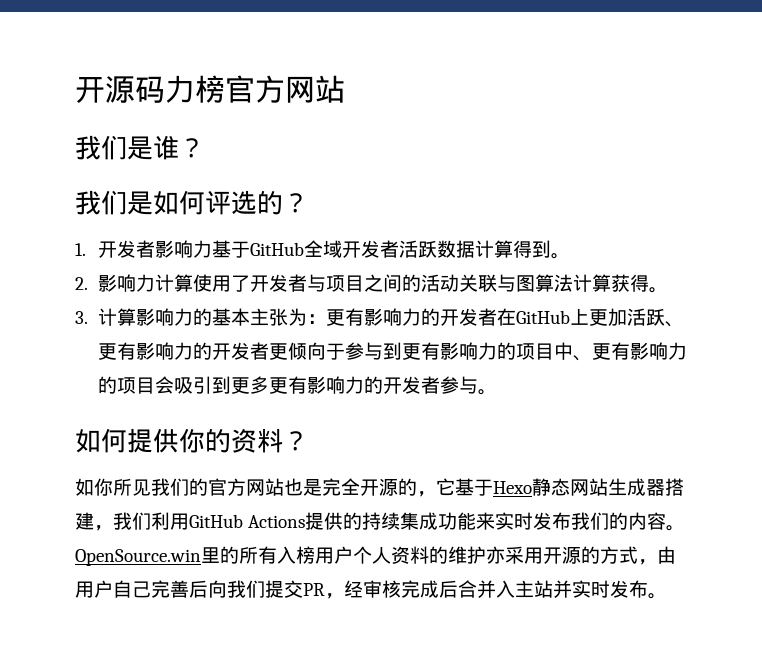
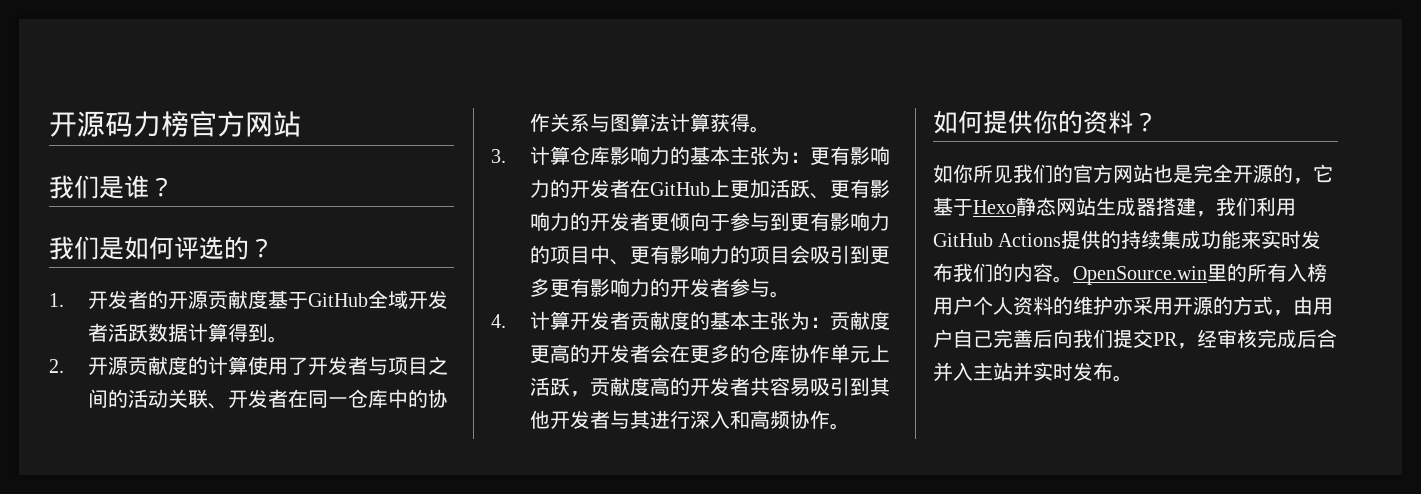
- 1.开发者影响力基于GitHub全域开发者活跃数据计算得到。
+ 1.开发者的开源贡献度基于GitHub全域开发者活跃数据计算得到。
- 2.影响力计算使用了开发者与项目之间的活动关联与图算法计算获得。
+ 2.开源贡献度的计算使用了开发者与项目之间的活动关联、开发者在同一仓库中的协作关系与图算法计算获得。
- 3.计算影响力的基本主张为：更有影响力的开发者在GitHub上更加活跃、更有影响力的开发者更倾向于参与到更有影响力的项目中、更有影响力的项目会吸引到更多更有影响力的开发者参与。
+ 3.计算仓库影响力的基本主张为：更有影响力的开发者在GitHub上更加活跃、更有影响力的开发者更倾向于参与到更有影响力的项目中、更有影响力的项目会吸引到更多更有影响力的开发者参与。
+ 4.计算开发者贡献度的基本主张为：贡献度更高的开发者会在更多的仓库协作单元上活跃，贡献度高的开发者共容易吸引到其他开发者与其进行深入和高频协作。

